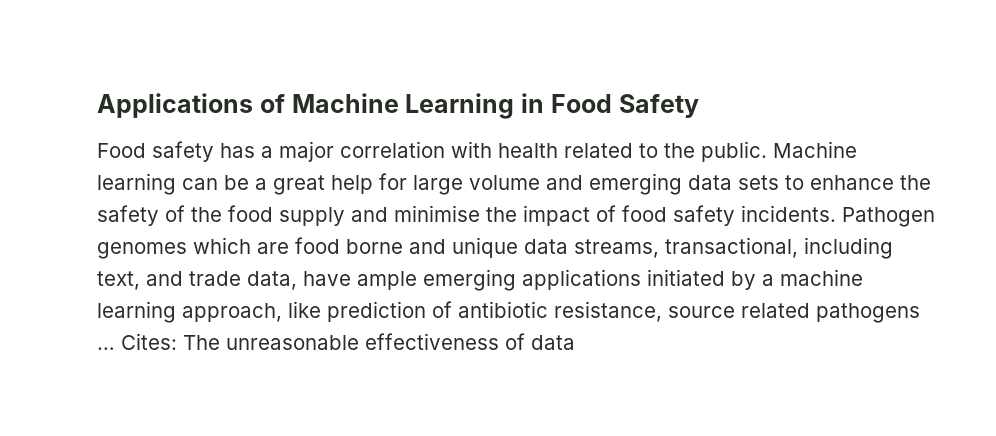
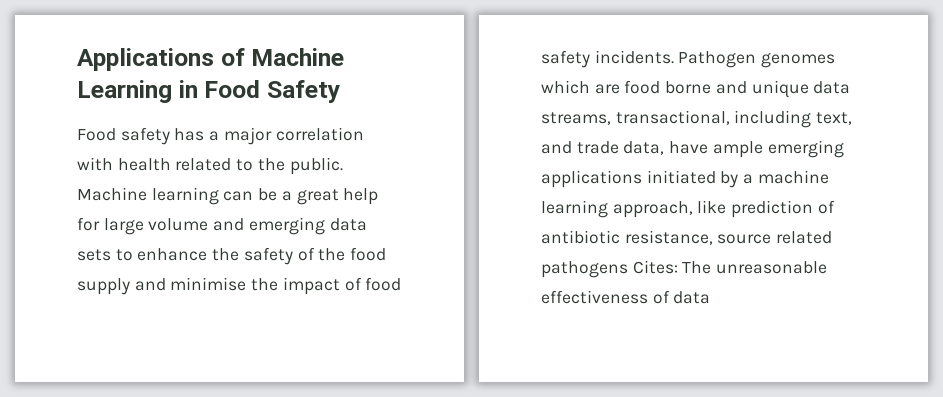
- Pathogen genomes which are food borne and unique data streams, transactional, including text, and trade data, have ample emerging applications initiated by a machine learning approach, like prediction of antibiotic resistance, source related pathogens … Cites: The unreasonable effectiveness of data
+ Pathogen genomes which are food borne and unique data streams, transactional, including text, and trade data, have ample emerging applications initiated by a machine learning approach, like prediction of antibiotic resistance, source related pathogens Cites: The unreasonable effectiveness of data

